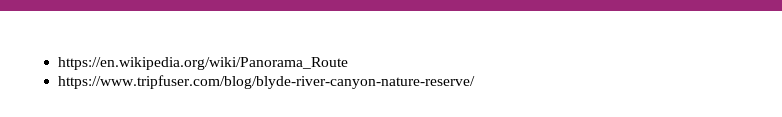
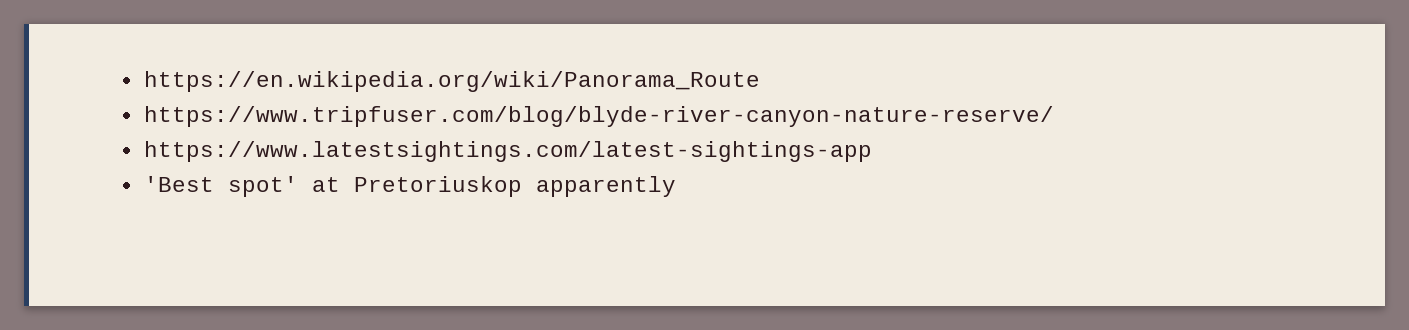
+ https://www.latestsightings.com/latest-sightings-app
+ 'Best spot' at Pretoriuskop apparently

